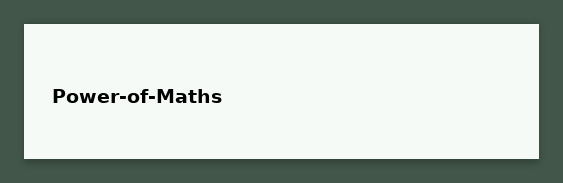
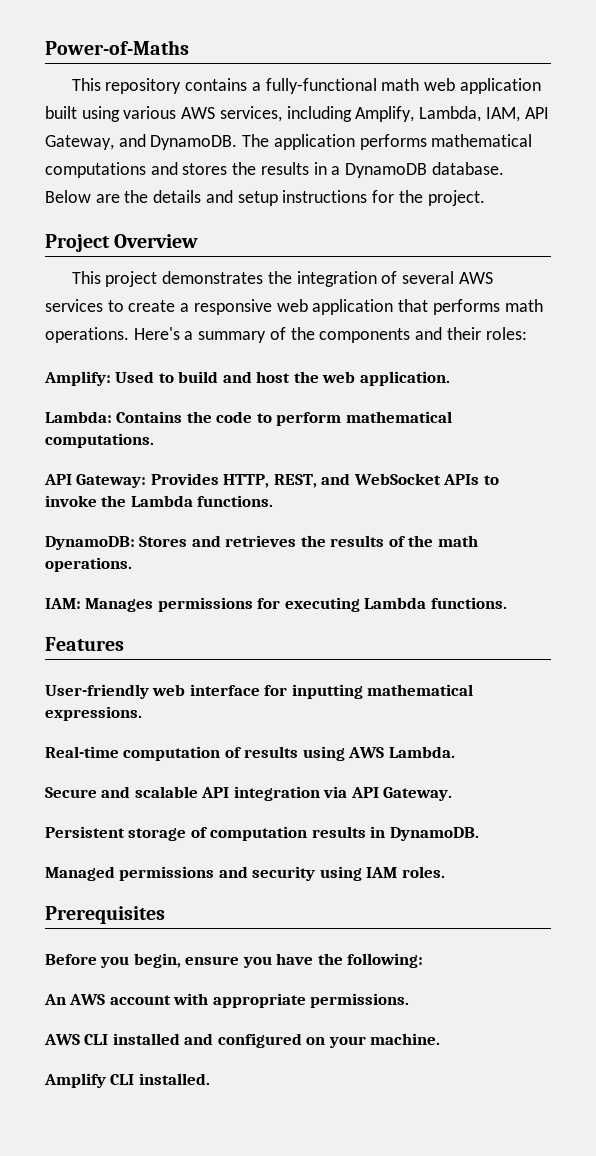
+ This repository contains a fully-functional math web application built using various AWS services, including Amplify, Lambda, IAM, API Gateway, and DynamoDB. The application performs mathematical computations and stores the results in a DynamoDB database. Below are the details and setup instructions for the project.
+ Project Overview
+ This project demonstrates the integration of several AWS services to create a responsive web application that performs math operations. Here's a summary of the components and their roles:
+ Amplify: Used to build and host the web application.
+ Lambda: Contains the code to perform mathematical computations.
+ API Gateway: Provides HTTP, REST, and WebSocket APIs to invoke the Lambda functions.
+ DynamoDB: Stores and retrieves the results of the math operations.
+ IAM: Manages permissions for executing Lambda functions.
+ Features
+ User-friendly web interface for inputting mathematical expressions.
+ Real-time computation of results using AWS Lambda.
+ Secure and scalable API integration via API Gateway.
+ Persistent storage of computation results in DynamoDB.
+ Managed permissions and security using IAM roles.
+ Prerequisites
+ Before you begin, ensure you have the following:
+ An AWS account with appropriate permissions.
+ AWS CLI installed and configured on your machine.
+ Amplify CLI installed.

